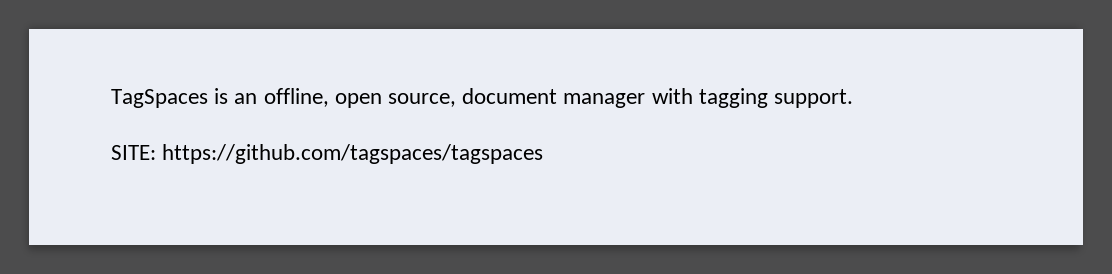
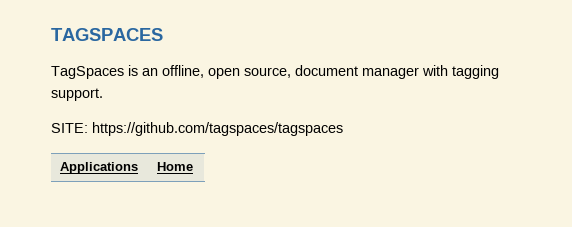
+ TAGSPACES
+ Applications | Home

